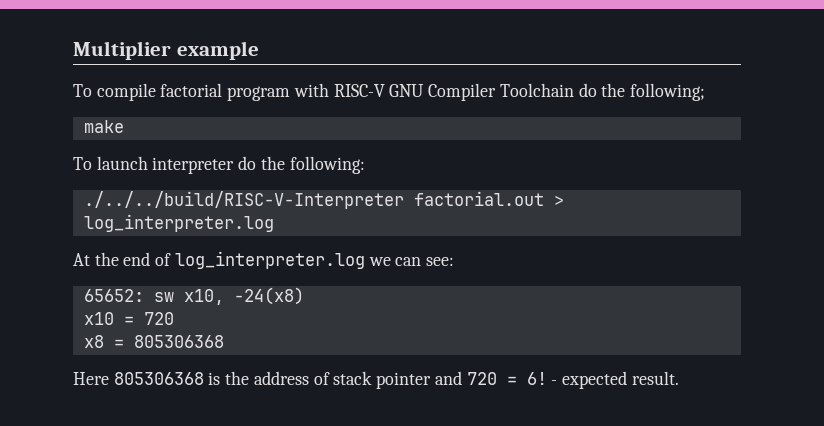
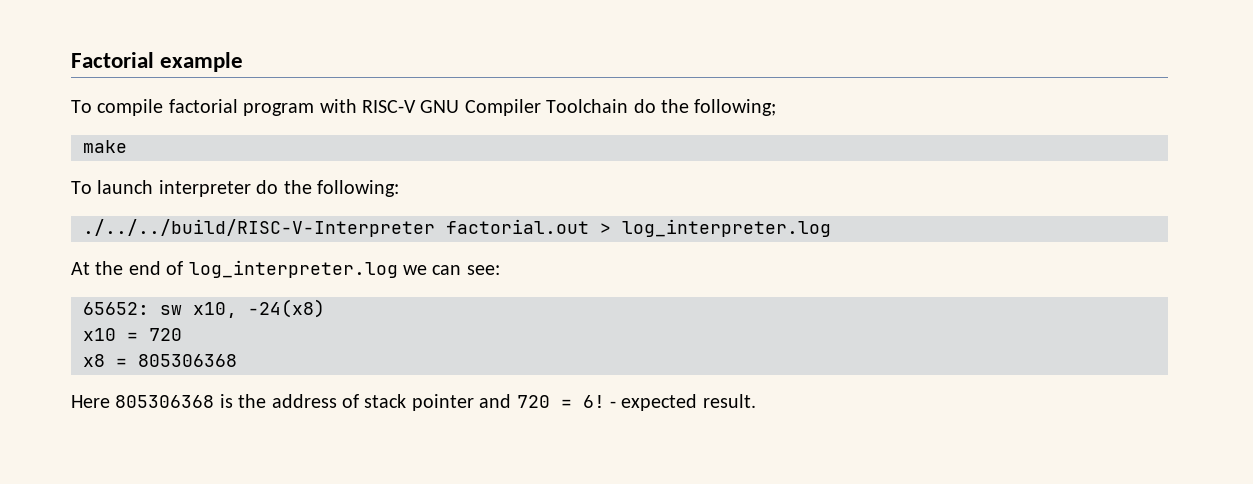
- Multiplier example
+ Factorial example

